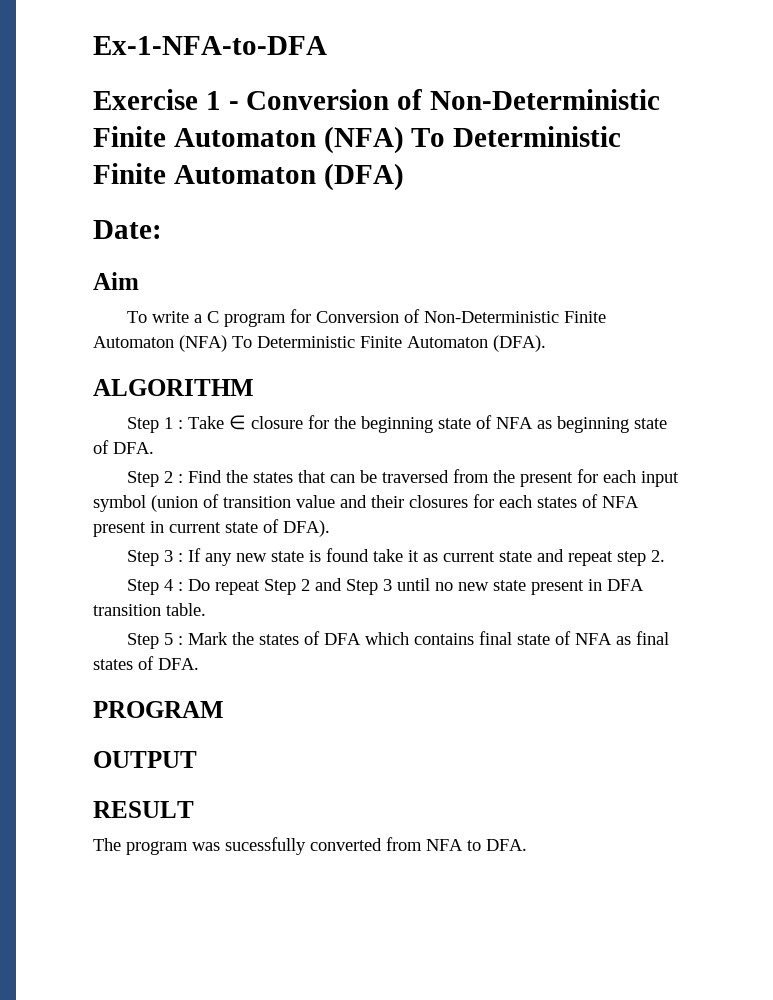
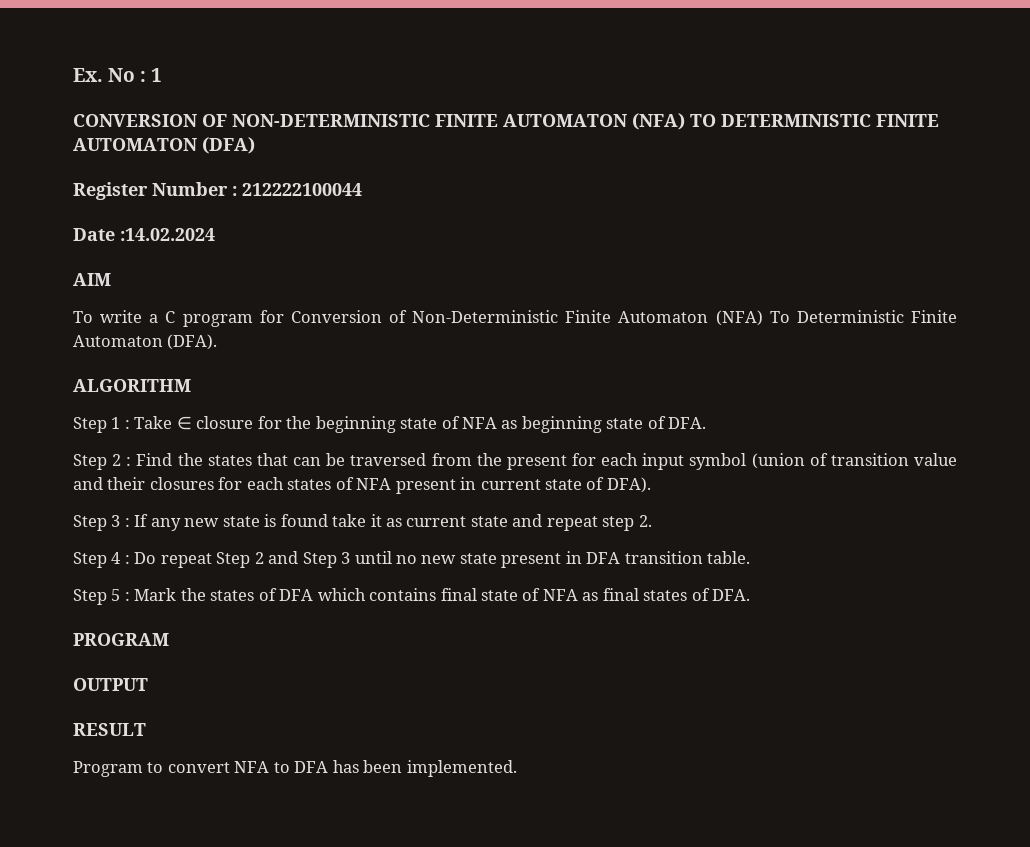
- Ex-1-NFA-to-DFA
- Exercise 1 - Conversion of Non-Deterministic Finite Automaton (NFA) To Deterministic Finite Automaton (DFA)
- Date:
- Aim
+ Ex. No : 1
+ CONVERSION OF NON-DETERMINISTIC FINITE AUTOMATON (NFA) TO DETERMINISTIC FINITE AUTOMATON (DFA)
+ Register Number : 212222100044
+ Date :14.02.2024
+ AIM
- The program was sucessfully converted from NFA to DFA.
+ Program to convert NFA to DFA has been implemented.

